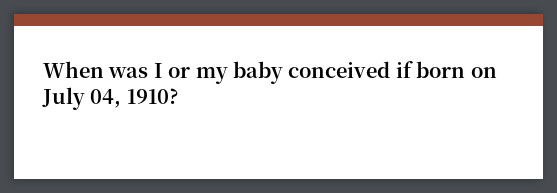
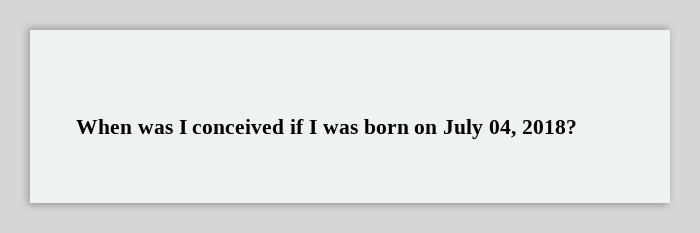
- When was I or my baby conceived if born on July 04, 1910?
+ When was I conceived if I was born on July 04, 2018?

